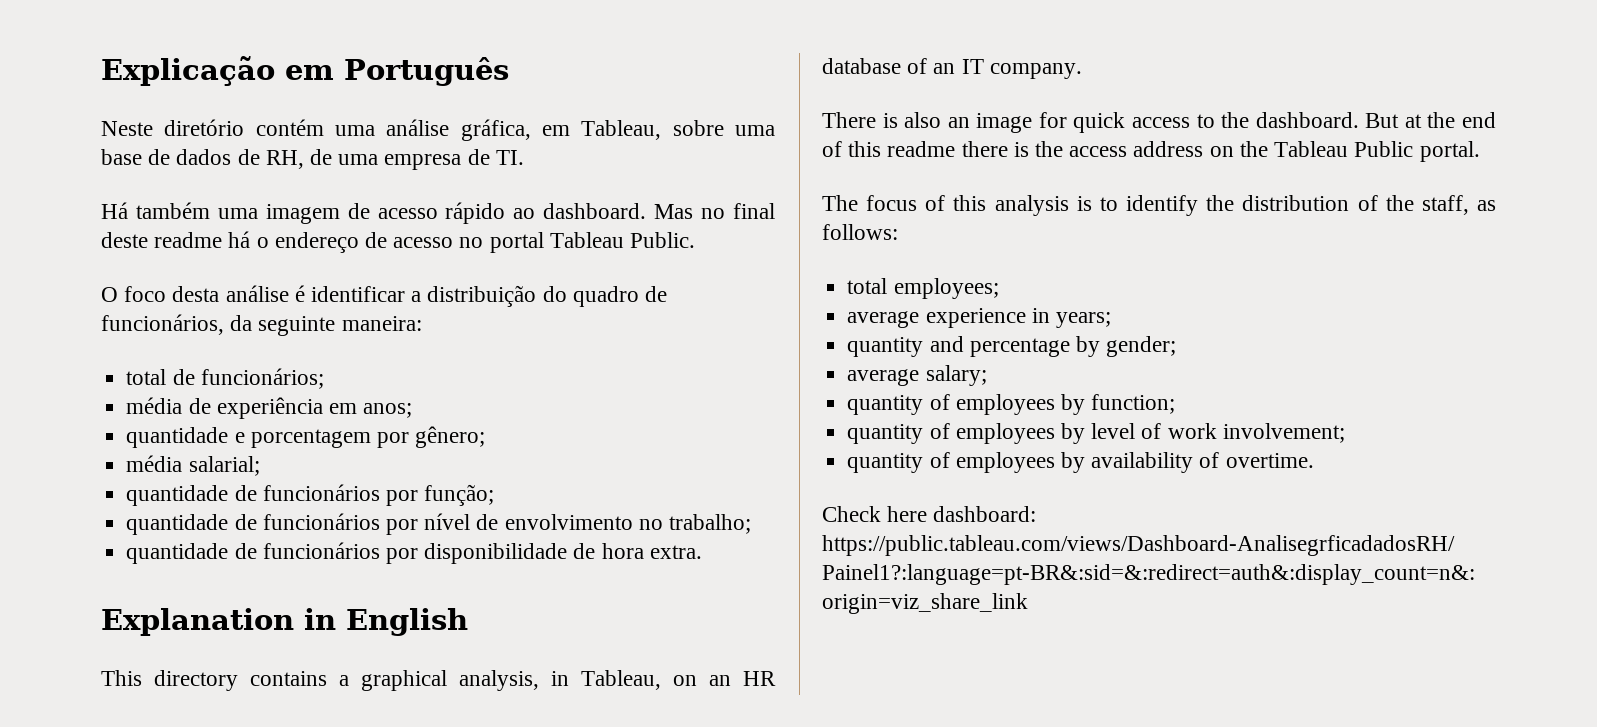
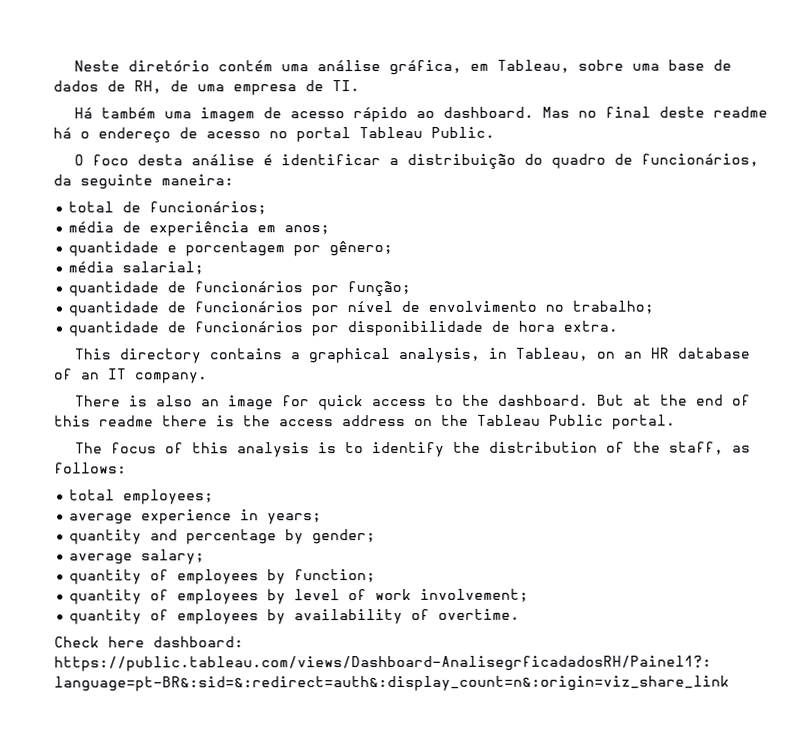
- Explicação em Português
- Explanation in English

